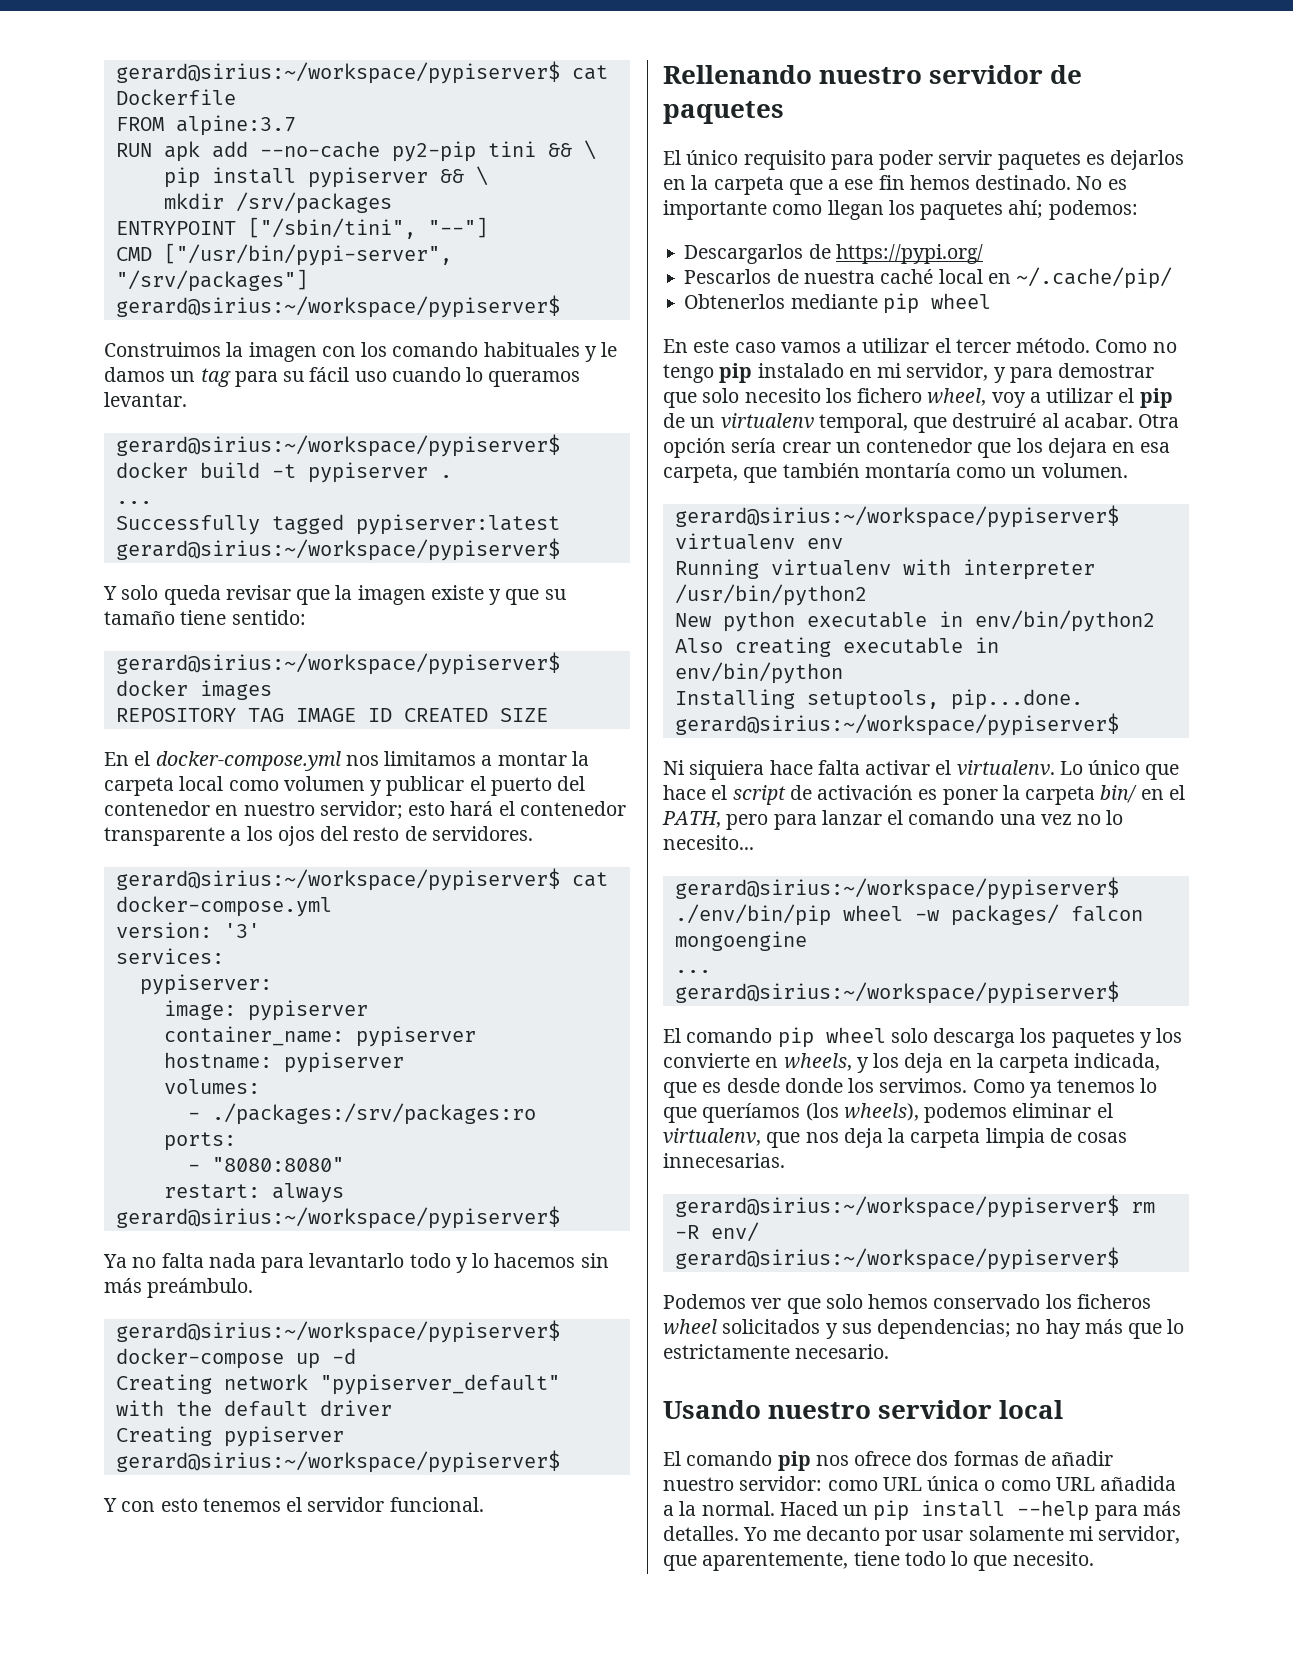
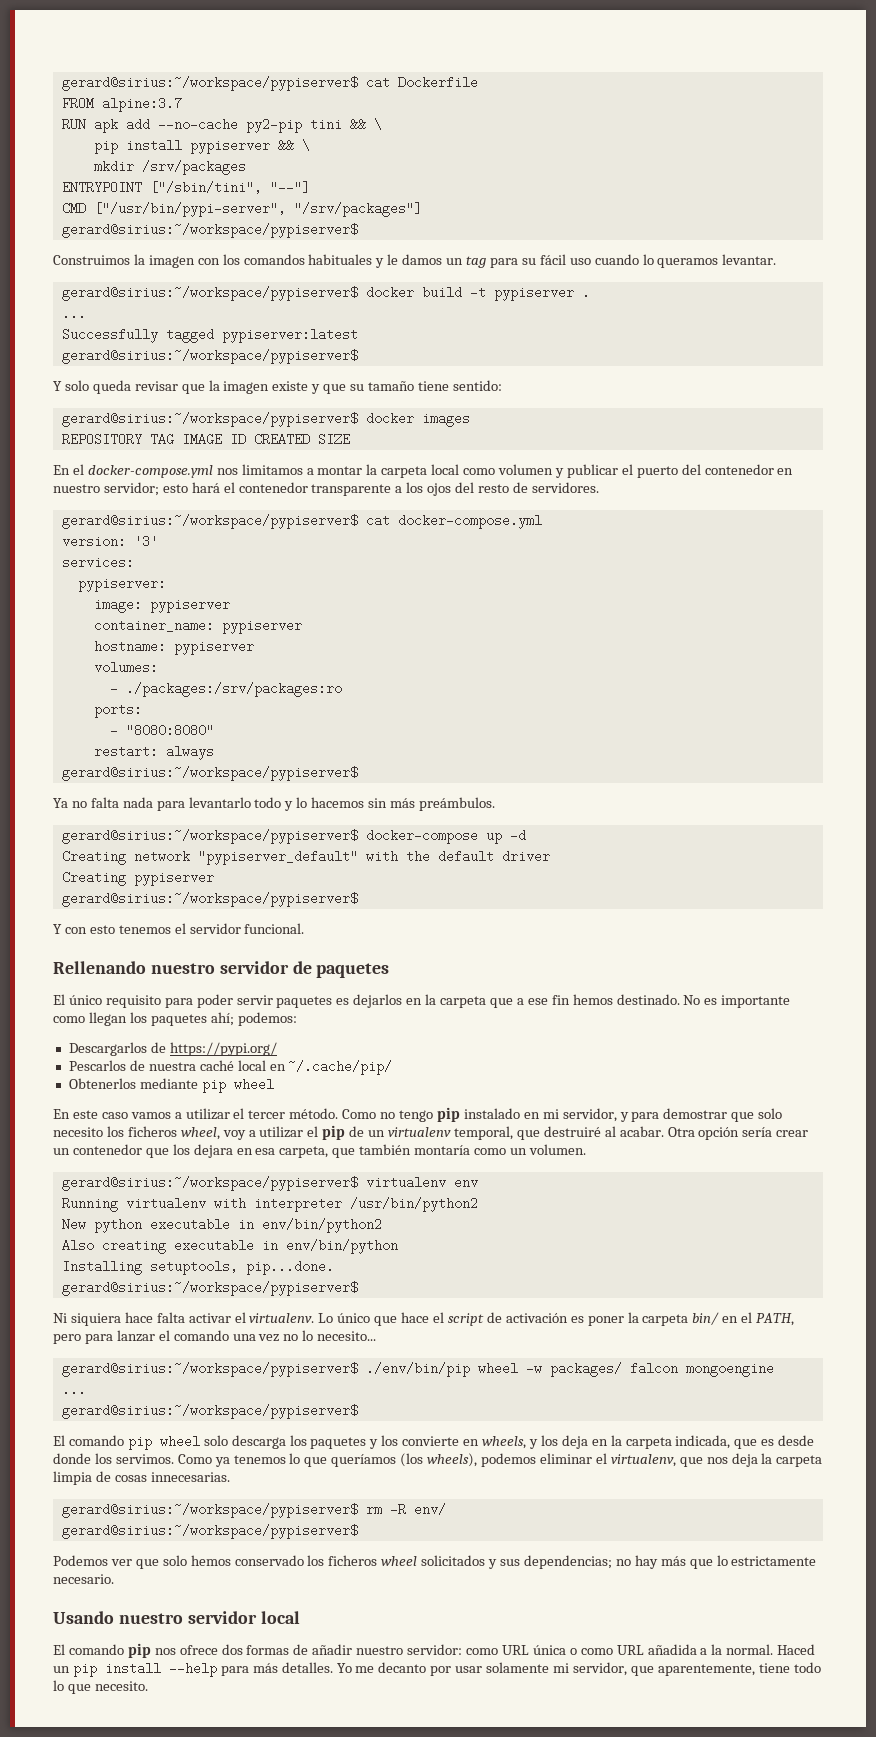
- Construimos la imagen con los comando habituales y le damos un tag para su fácil uso cuando lo queramos levantar.
+ Construimos la imagen con los comandos habituales y le damos un tag para su fácil uso cuando lo queramos levantar.
- Ya no falta nada para levantarlo todo y lo hacemos sin más preámbulo.
+ Ya no falta nada para levantarlo todo y lo hacemos sin más preámbulos.
- Como no tengo pip instalado en mi servidor, y para demostrar que solo necesito los fichero wheel, voy a utilizar el pip de un virtualenv temporal, que destruiré al acabar.
+ Como no tengo pip instalado en mi servidor, y para demostrar que solo necesito los ficheros wheel, voy a utilizar el pip de un virtualenv temporal, que destruiré al acabar.

